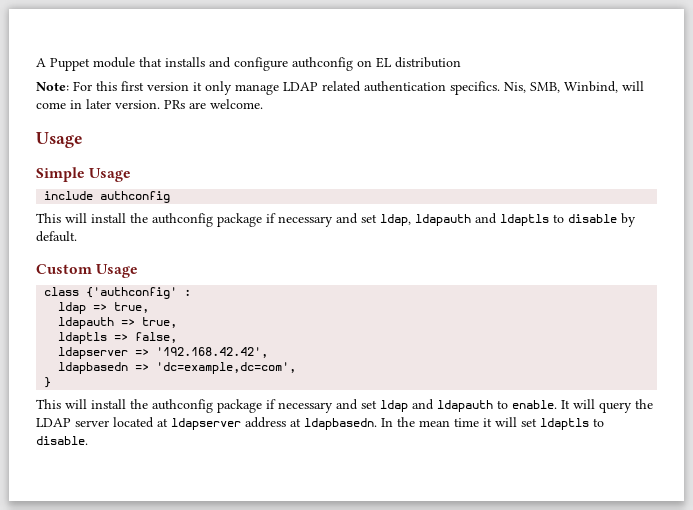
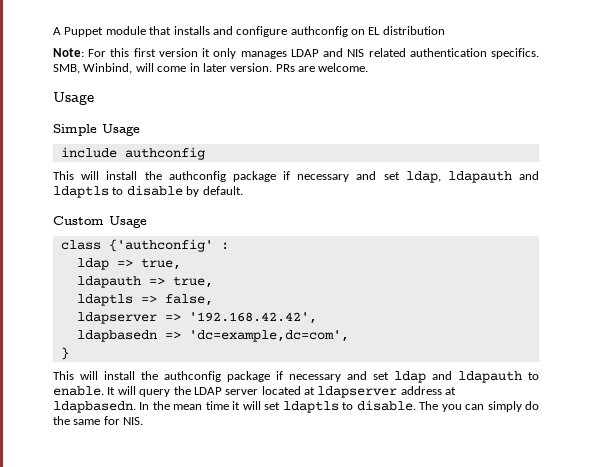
- Note: For this first version it only manage LDAP related authentication specifics.
+ Note: For this first version it only manages LDAP and NIS related authentication specifics.
- Nis, SMB, Winbind, will come in later version.
+ SMB, Winbind, will come in later version.
+ The you can simply do the same for NIS.

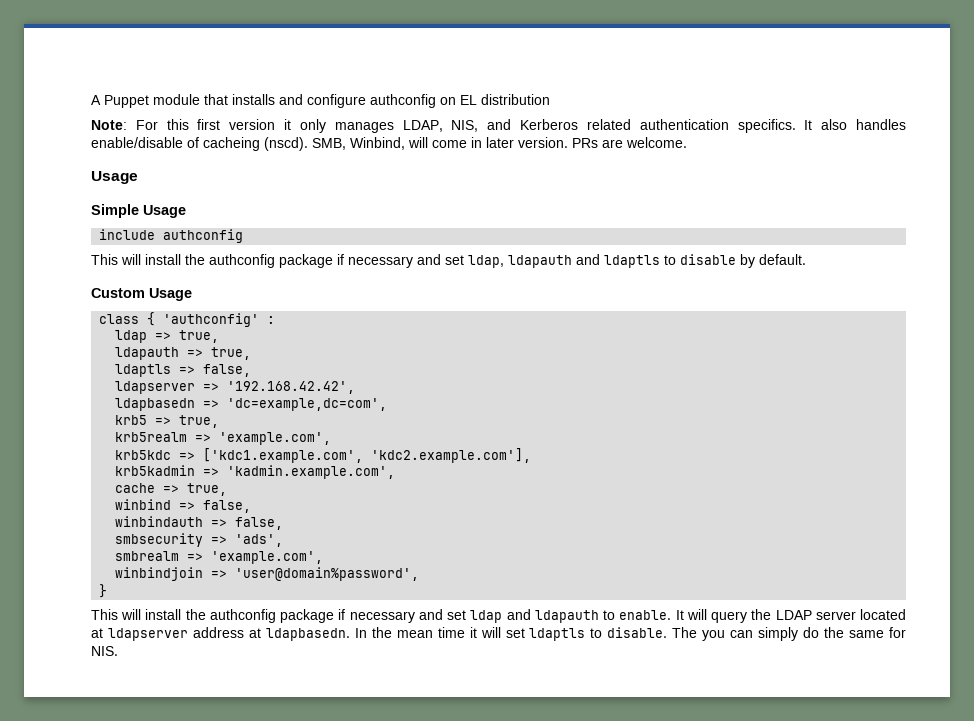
- Note: For this first version it only manages LDAP and NIS related authentication specifics.
+ Note: For this first version it only manages LDAP, NIS, and Kerberos related authentication specifics. It also handles enable/disable of cacheing (nscd).
- class {'authconfig' :
+ class { 'authconfig' :
+ krb5 => true,
+ krb5realm => 'example.com',
+ krb5kdc => ['kdc1.example.com', 'kdc2.example.com'],
+ krb5kadmin => 'kadmin.example.com',
+ cache => true,
+ winbind => false,
+ winbindauth => false,
+ smbsecurity => 'ads',
+ smbrealm => 'example.com',
+ winbindjoin => 'user@domain%password',

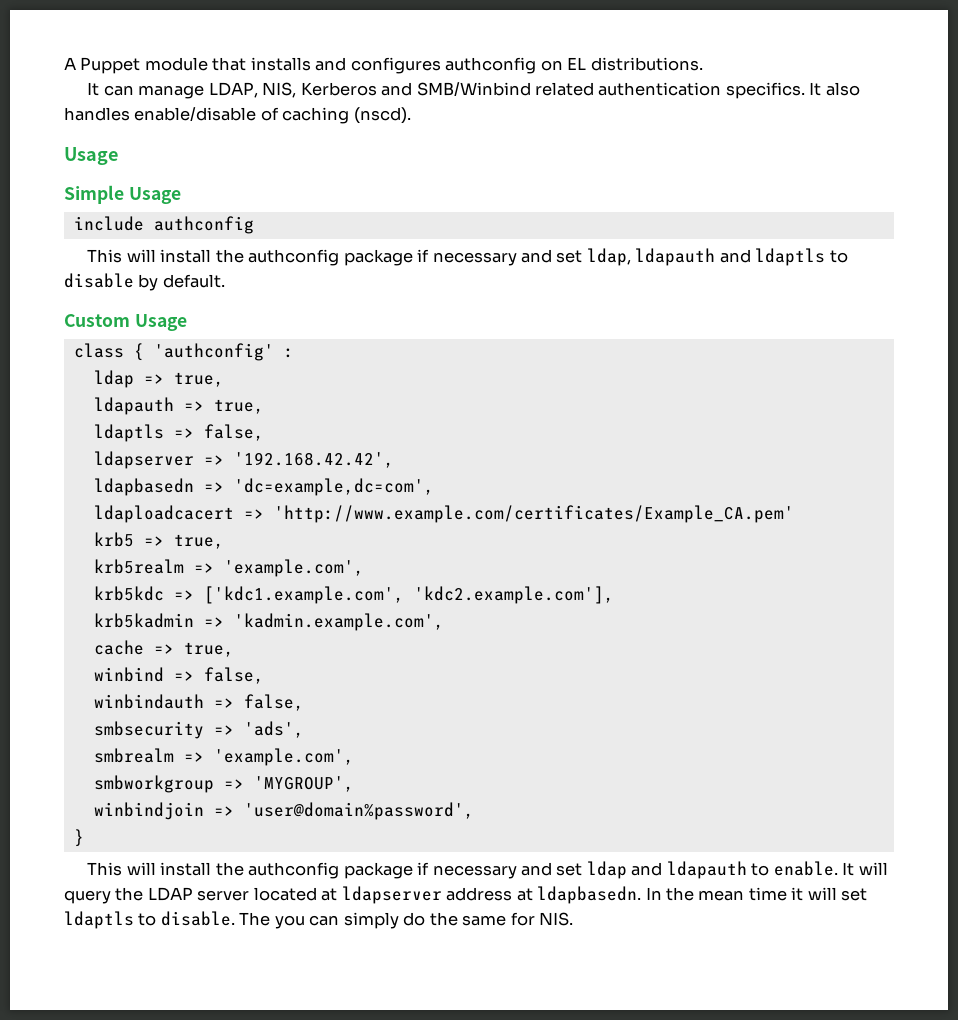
- A Puppet module that installs and configure authconfig on EL distribution
- Note: For this first version it only manages LDAP, NIS, and Kerberos related authentication specifics.
+ A Puppet module that installs and configures authconfig on EL distributions.
+ It can manage LDAP, NIS, Kerberos and SMB/Winbind related authentication specifics.
- It also handles enable/disable of cacheing (nscd). SMB, Winbind, will come in later version. PRs are welcome.
+ It also handles enable/disable of caching (nscd).
+ ldaploadcacert => 'http://www.example.com/certificates/Example_CA.pem'
+ smbworkgroup => 'MYGROUP',

